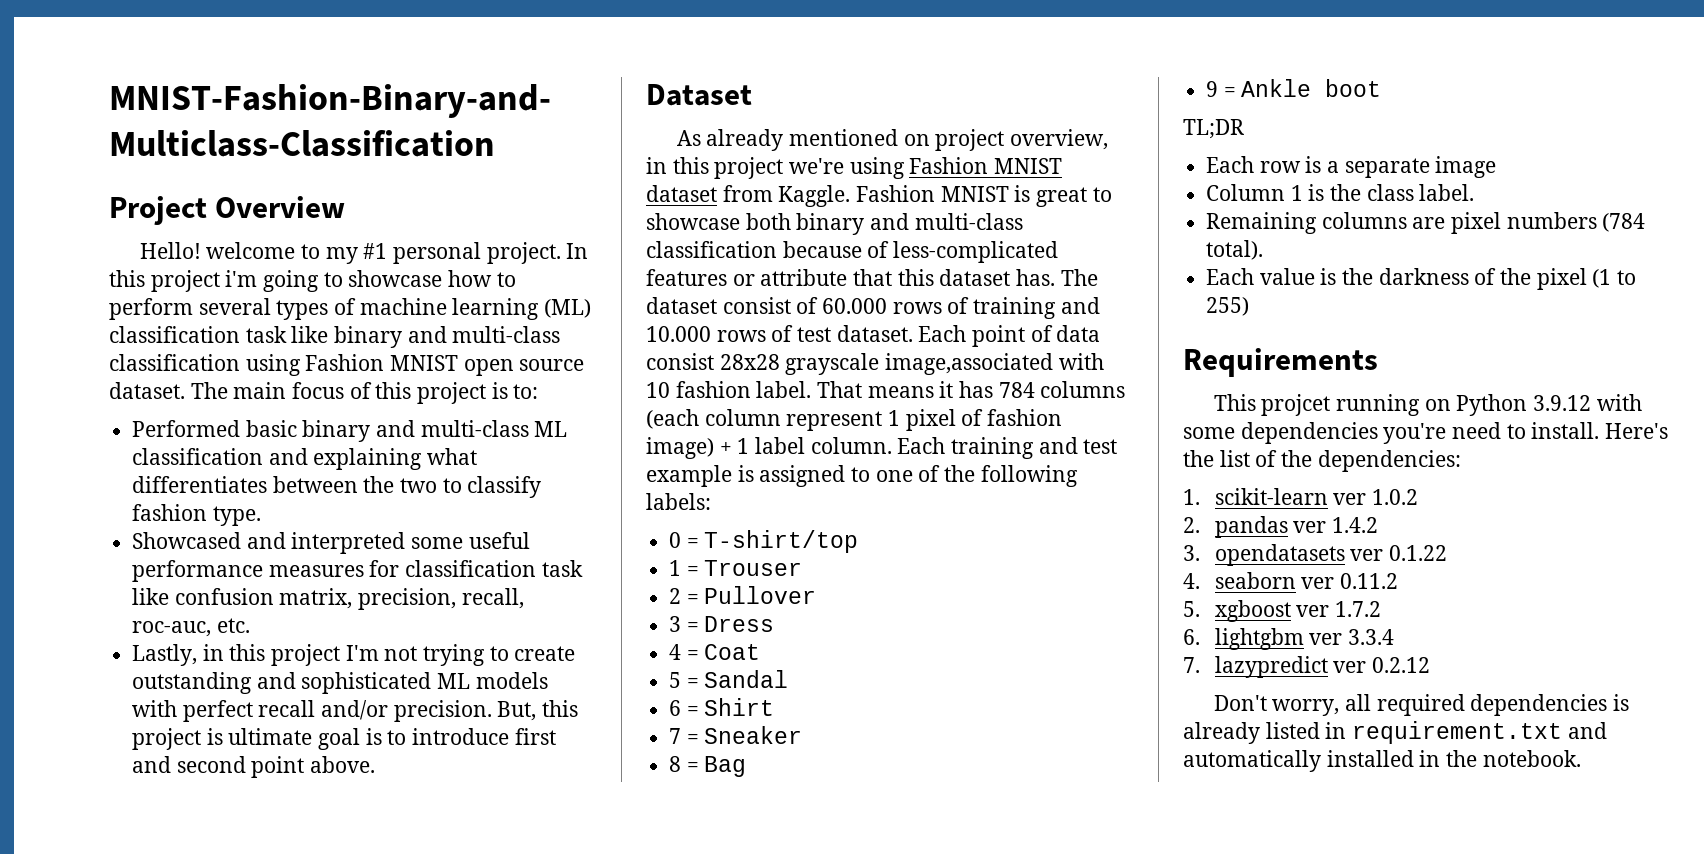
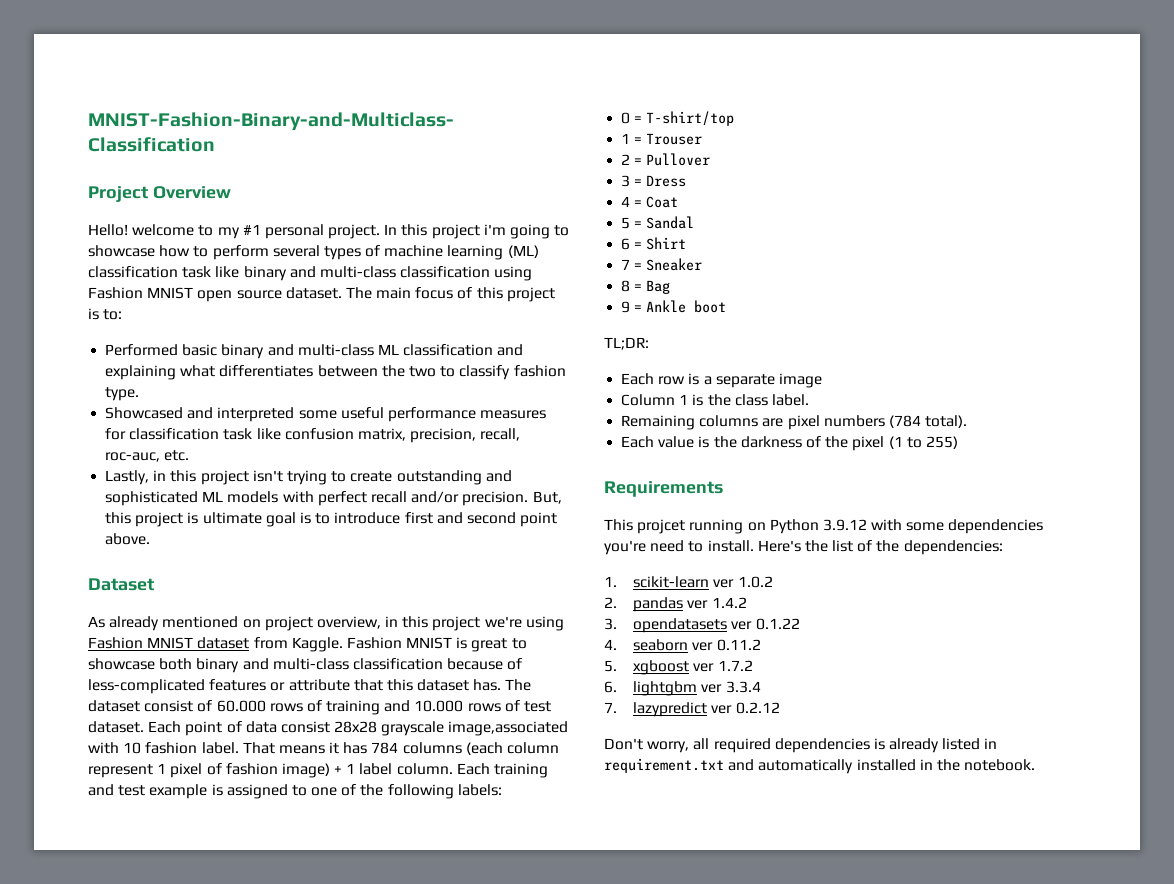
- Lastly, in this project I'm not trying to create outstanding and sophisticated ML models with perfect recall and/or precision.
+ Lastly, in this project isn't trying to create outstanding and sophisticated ML models with perfect recall and/or precision.
- TL;DR
+ TL;DR:

